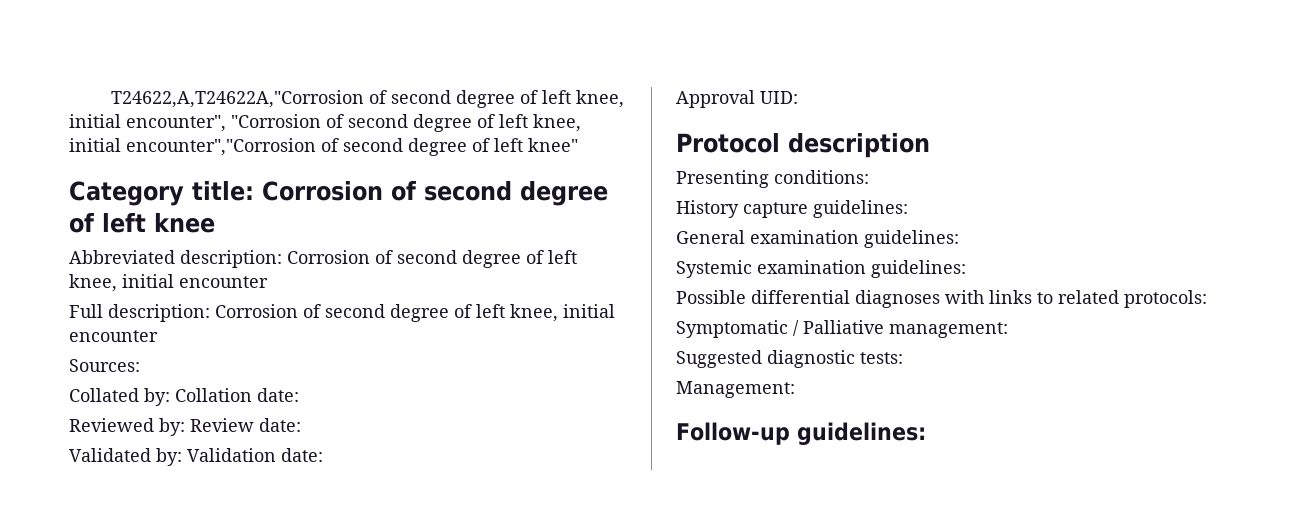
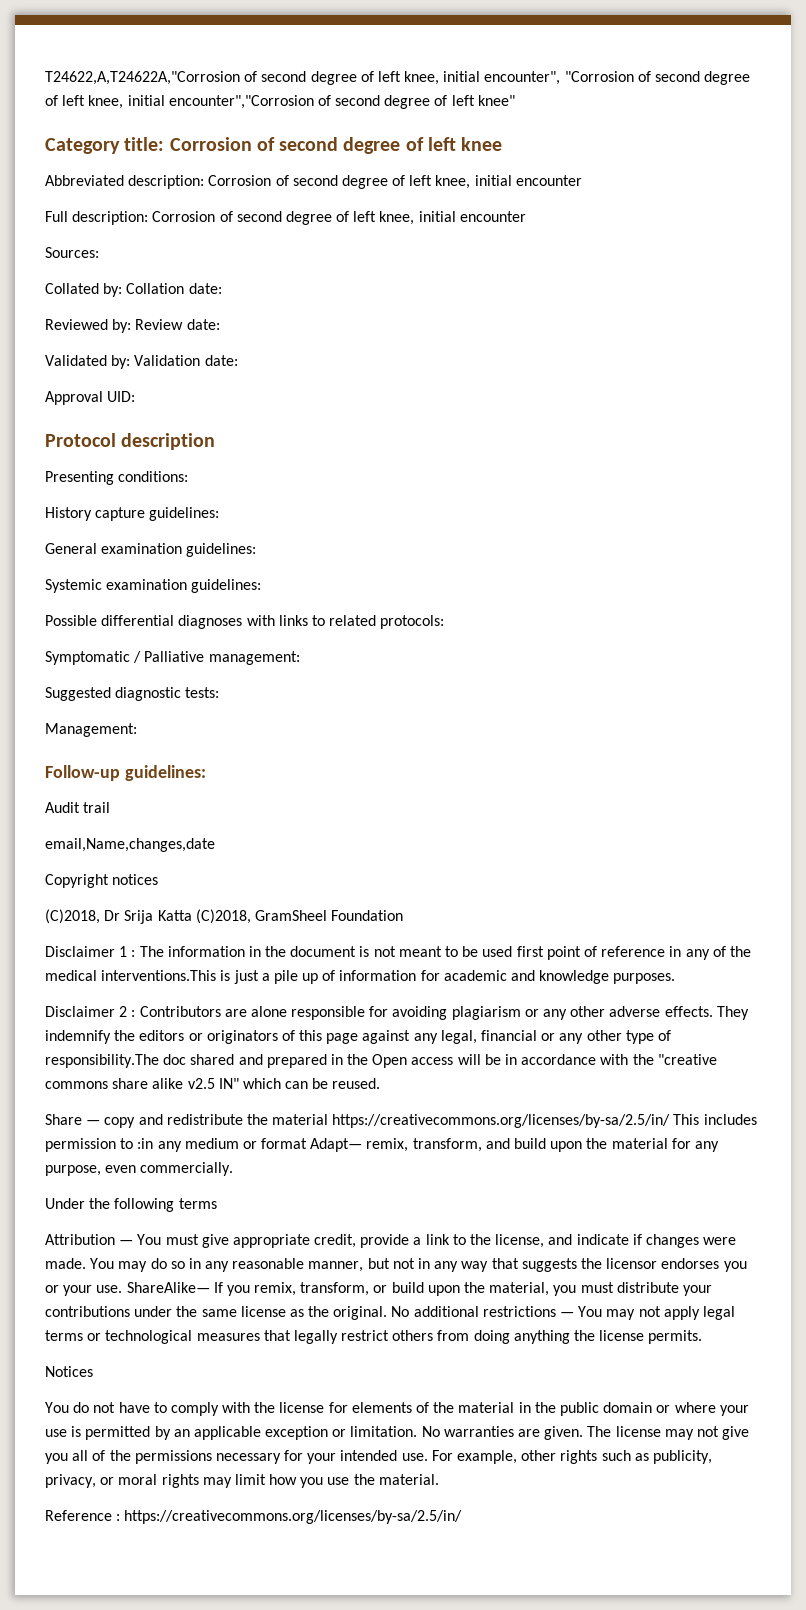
+ Audit trail
+ email,Name,changes,date
+ Copyright notices
+ (C)2018, Dr Srija Katta (C)2018, GramSheel Foundation
+ Disclaimer 1 : The information in the document is not meant to be used first point of reference in any of the medical interventions.This is just a pile up of information for academic and knowledge purposes.
+ Disclaimer 2 : Contributors are alone responsible for avoiding plagiarism or any other adverse effects. They indemnify the editors or originators of this page against any legal, financial or any other type of responsibility.The doc shared and prepared in the Open access will be in accordance with the "creative commons share alike v2.5 IN" which can be reused.
+ Share — copy and redistribute the material https://creativecommons.org/licenses/by-sa/2.5/in/ This includes permission to :in any medium or format Adapt— remix, transform, and build upon the material for any purpose, even commercially.
+ Under the following terms
+ Attribution — You must give appropriate credit, provide a link to the license, and indicate if changes were made. You may do so in any reasonable manner, but not in any way that suggests the licensor endorses you or your use. ShareAlike— If you remix, transform, or build upon the material, you must distribute your contributions under the same license as the original. No additional restrictions — You may not apply legal terms or technological measures that legally restrict others from doing anything the license permits.
+ Notices
+ You do not have to comply with the license for elements of the material in the public domain or where your use is permitted by an applicable exception or limitation. No warranties are given. The license may not give you all of the permissions necessary for your intended use. For example, other rights such as publicity, privacy, or moral rights may limit how you use the material.
+ Reference : https://creativecommons.org/licenses/by-sa/2.5/in/

